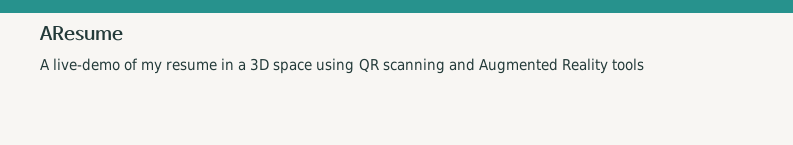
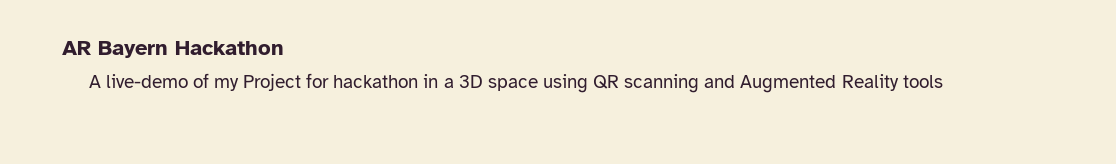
- AResume
+ AR Bayern Hackathon
- A live-demo of my resume in a 3D space using QR scanning and Augmented Reality tools
+ A live-demo of my Project for hackathon in a 3D space using QR scanning and Augmented Reality tools

